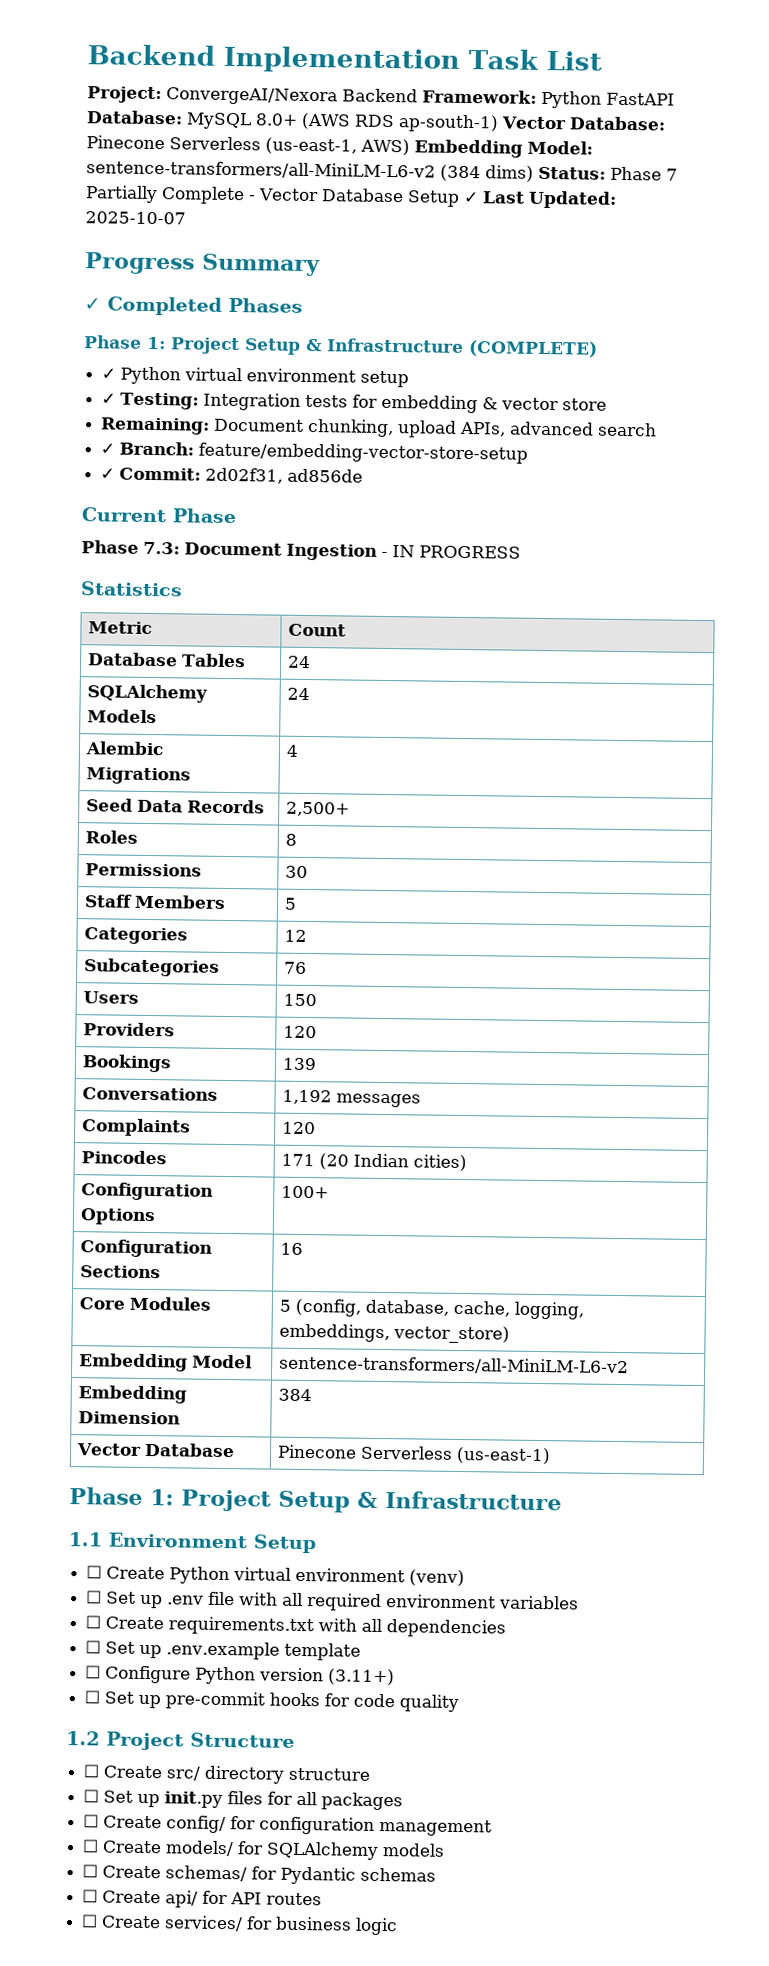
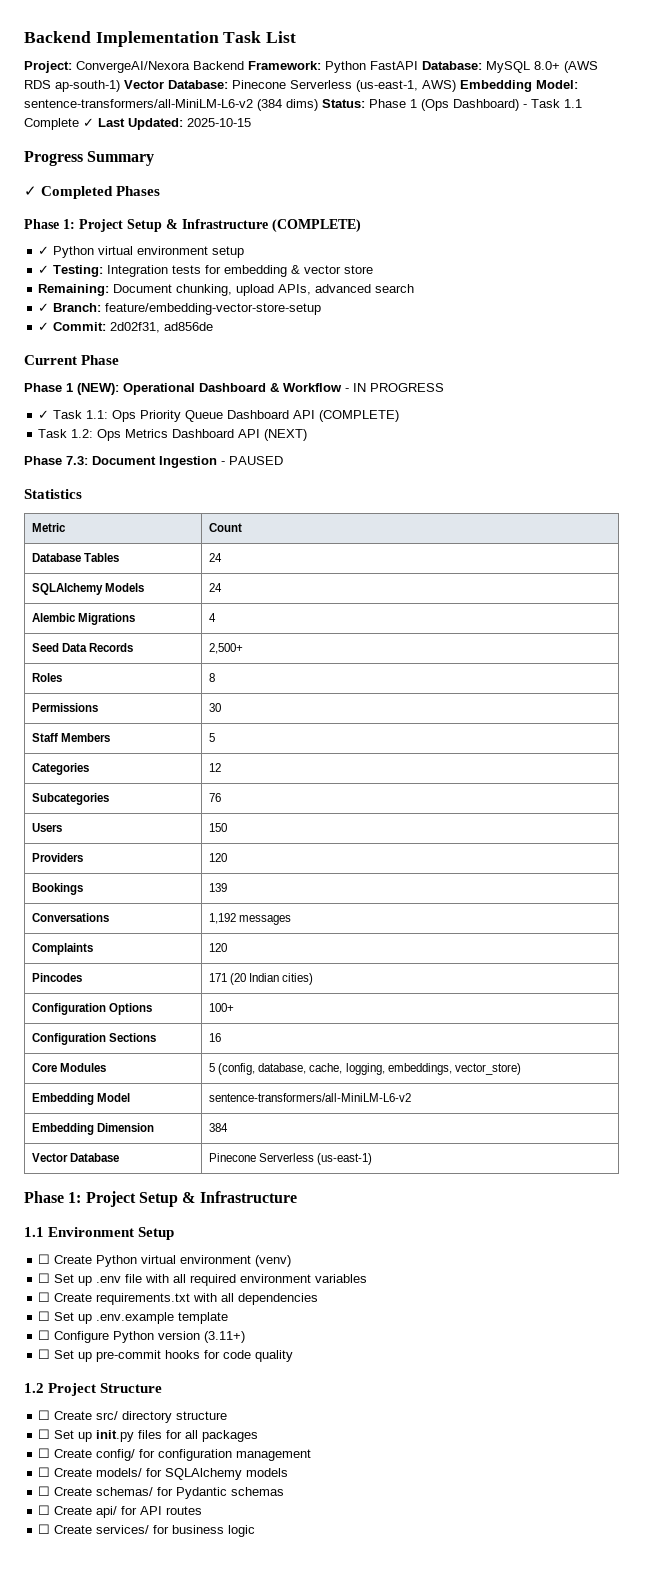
- Project: ConvergeAI/Nexora Backend Framework: Python FastAPI Database: MySQL 8.0+ (AWS RDS ap-south-1) Vector Database: Pinecone Serverless (us-east-1, AWS) Embedding Model: sentence-transformers/all-MiniLM-L6-v2 (384 dims) Status: Phase 7 Partially Complete - Vector Database Setup ✓ Last Updated: 2025-10-07
+ Project: ConvergeAI/Nexora Backend Framework: Python FastAPI Database: MySQL 8.0+ (AWS RDS ap-south-1) Vector Database: Pinecone Serverless (us-east-1, AWS) Embedding Model: sentence-transformers/all-MiniLM-L6-v2 (384 dims) Status: Phase 1 (Ops Dashboard) - Task 1.1 Complete ✓ Last Updated: 2025-10-15
+ Phase 1 (NEW): Operational Dashboard & Workflow - IN PROGRESS
+ ✓ Task 1.1: Ops Priority Queue Dashboard API (COMPLETE)
+ Task 1.2: Ops Metrics Dashboard API (NEXT)
- Phase 7.3: Document Ingestion - IN PROGRESS
+ Phase 7.3: Document Ingestion - PAUSED

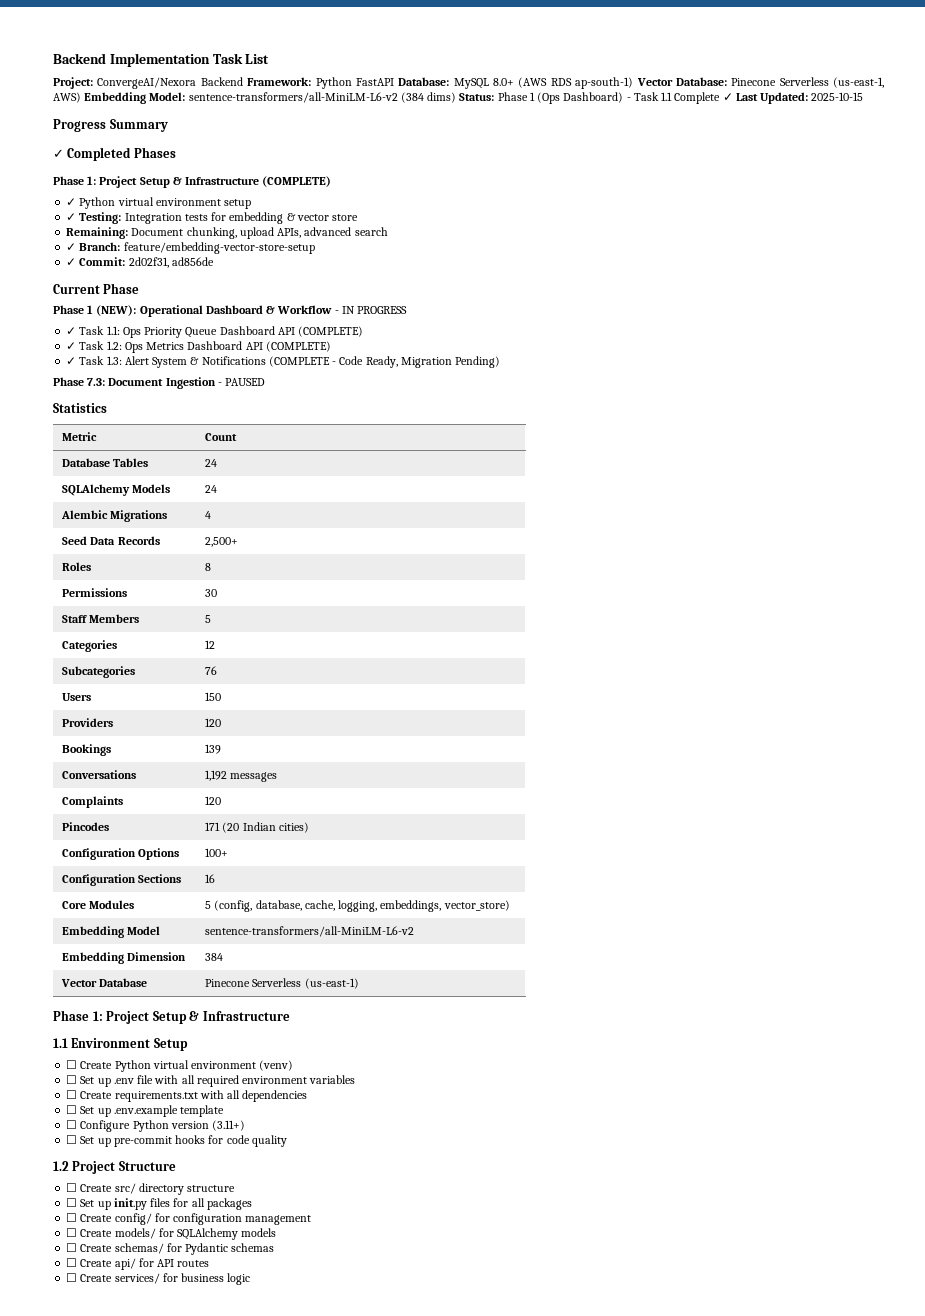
- Task 1.2: Ops Metrics Dashboard API (NEXT)
+ ✓ Task 1.2: Ops Metrics Dashboard API (COMPLETE)
+ ✓ Task 1.3: Alert System & Notifications (COMPLETE - Code Ready, Migration Pending)

